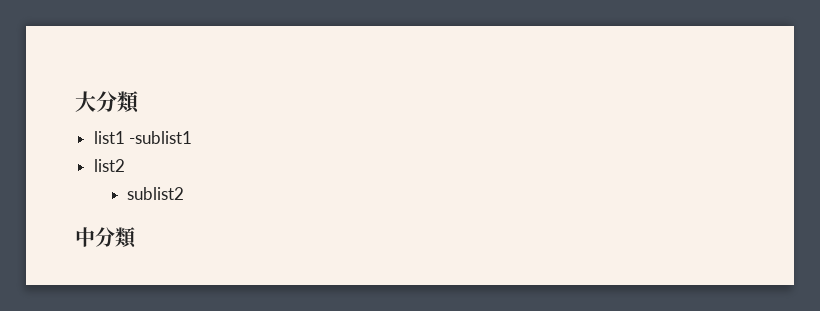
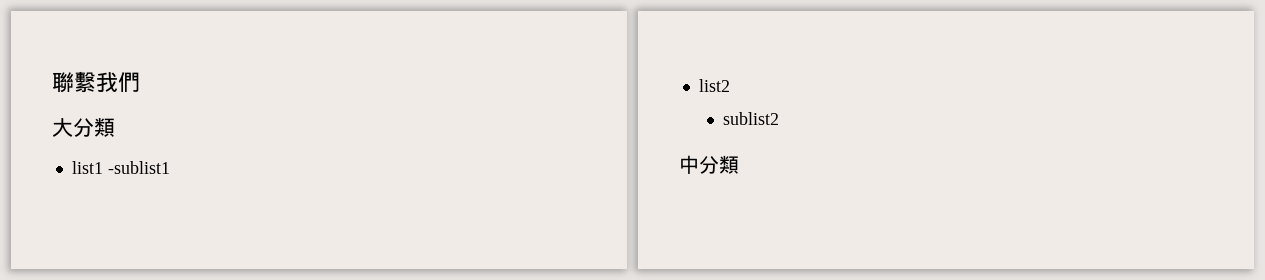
+ 聯繫我們

